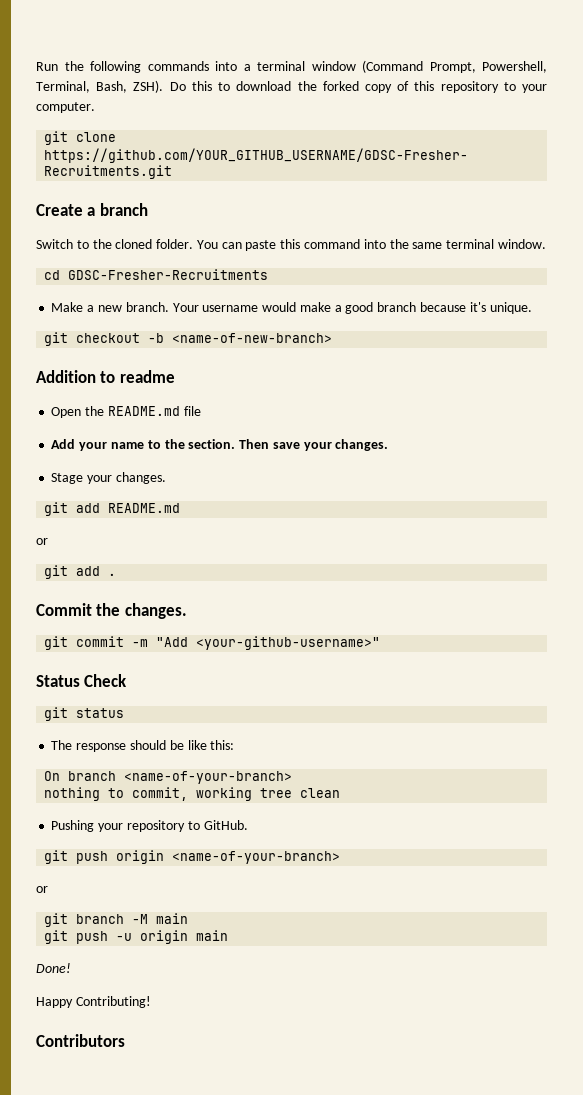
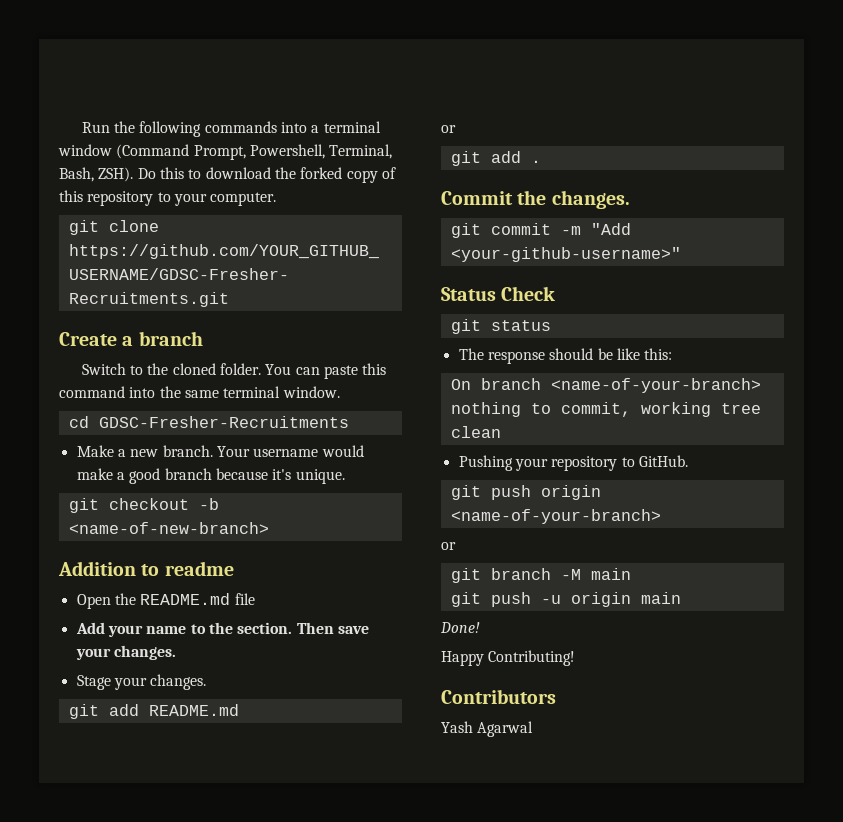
+ Yash Agarwal

